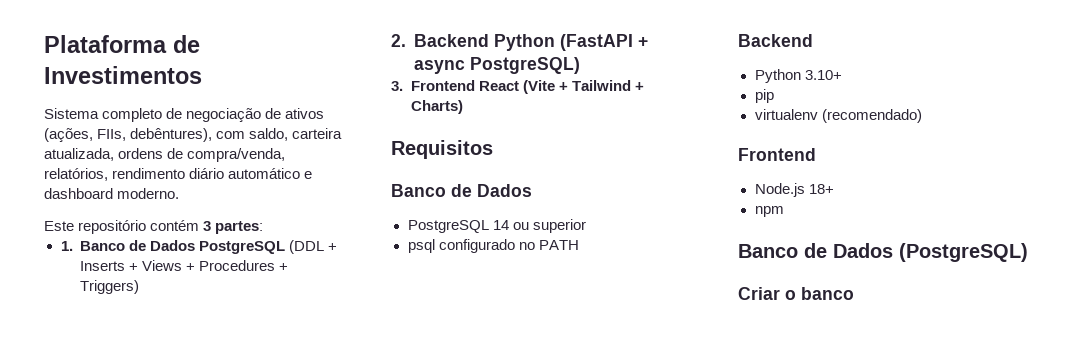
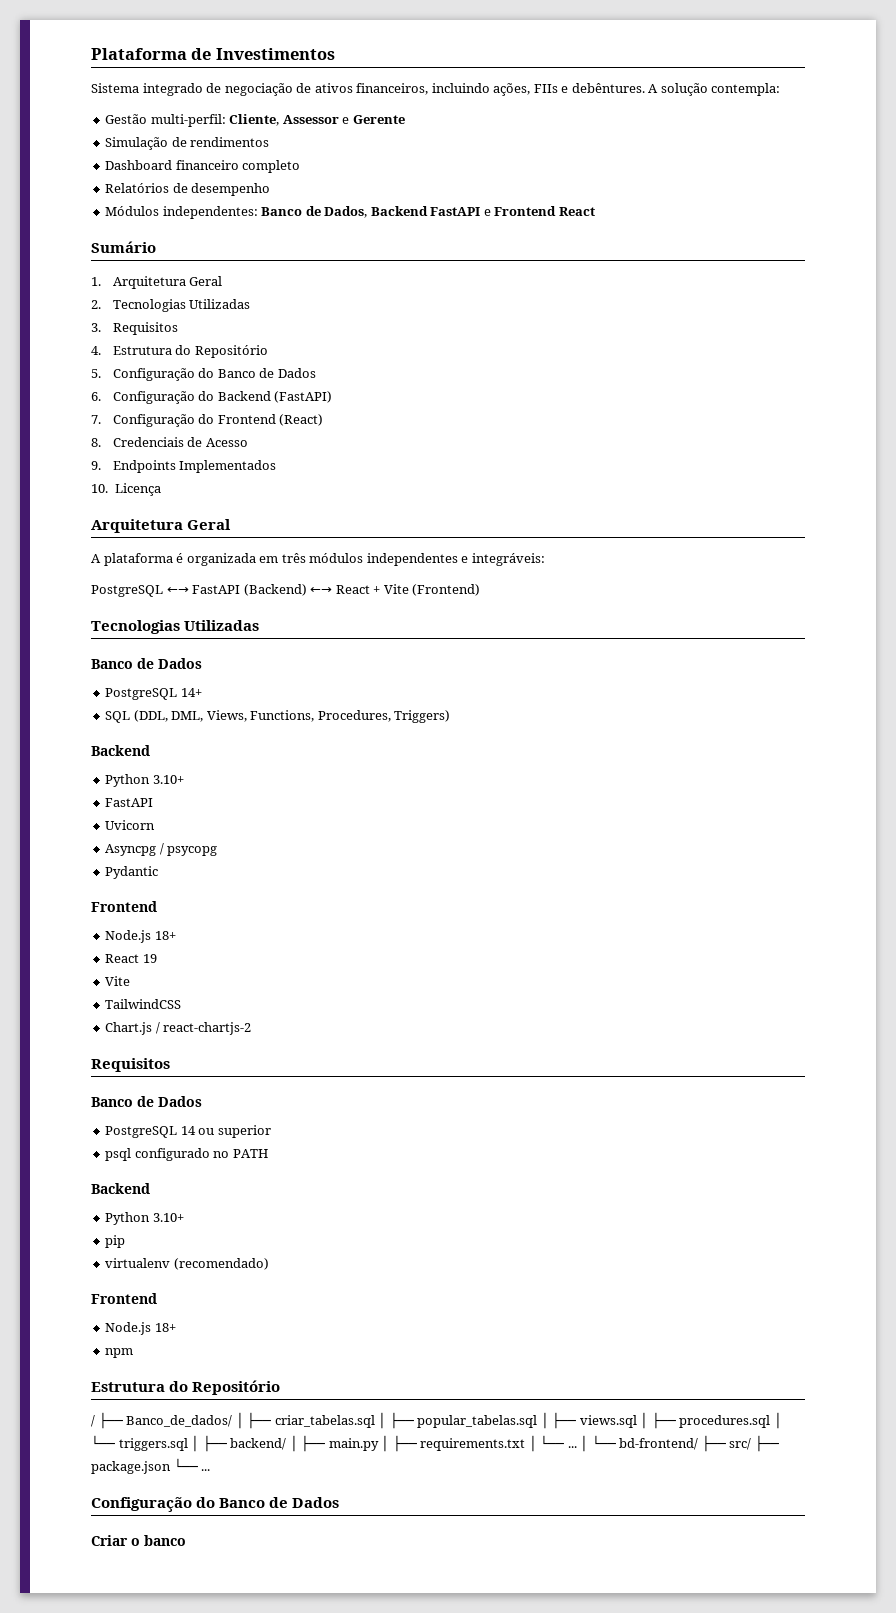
- Sistema completo de negociação de ativos (ações, FIIs, debêntures), com saldo, carteira atualizada, ordens de compra/venda, relatórios, rendimento diário automático e dashboard moderno.
- Este repositório contém 3 partes:
- 1. Banco de Dados PostgreSQL (DDL + Inserts + Views + Procedures + Triggers)
- 2. Backend Python (FastAPI + async PostgreSQL)
- 3. Frontend React (Vite + Tailwind + Charts)
+ Sistema integrado de negociação de ativos financeiros, incluindo ações, FIIs e debêntures. A solução contempla:
+ Gestão multi-perfil: Cliente, Assessor e Gerente
+ Simulação de rendimentos
+ Dashboard financeiro completo
+ Relatórios de desempenho
+ Módulos independentes: Banco de Dados, Backend FastAPI e Frontend React
+ Sumário
+ 1. Arquitetura Geral
+ 2. Tecnologias Utilizadas
+ 3. Requisitos
+ 4. Estrutura do Repositório
+ 5. Configuração do Banco de Dados
+ 6. Configuração do Backend (FastAPI)
+ 7. Configuração do Frontend (React)
+ 8. Credenciais de Acesso
+ 9. Endpoints Implementados
+ 10. Licença
+ Arquitetura Geral
+ A plataforma é organizada em três módulos independentes e integráveis:
+ PostgreSQL ←→ FastAPI (Backend) ←→ React + Vite (Frontend)
+ Tecnologias Utilizadas
+ Banco de Dados
+ PostgreSQL 14+
+ SQL (DDL, DML, Views, Functions, Procedures, Triggers)
+ Backend
+ Python 3.10+
+ FastAPI
+ Uvicorn
+ Asyncpg / psycopg
+ Pydantic
+ Frontend
+ Node.js 18+
+ React 19
+ Vite
+ TailwindCSS
+ Chart.js / react-chartjs-2
  npm
- Banco de Dados (PostgreSQL)
+ Estrutura do Repositório
+ / ├── Banco_de_dados/ │ ├── criar_tabelas.sql │ ├── popular_tabelas.sql │ ├── views.sql │ ├── procedures.sql │ └── triggers.sql │ ├── backend/ │ ├── main.py │ ├── requirements.txt │ └── ... │ └── bd-frontend/ ├── src/ ├── package.json └── ...
+ Configuração do Banco de Dados

